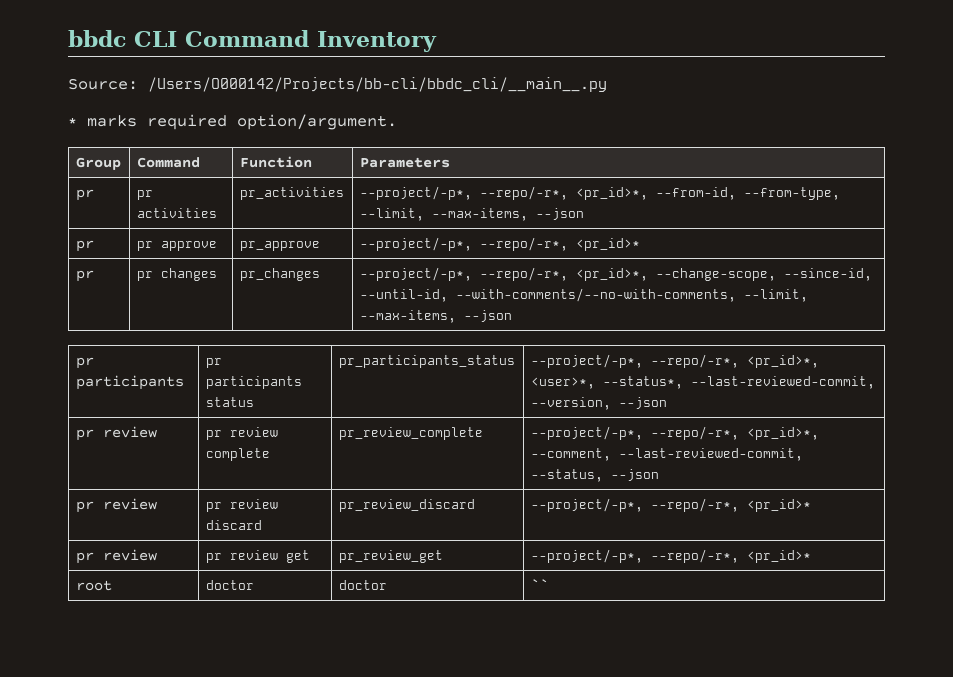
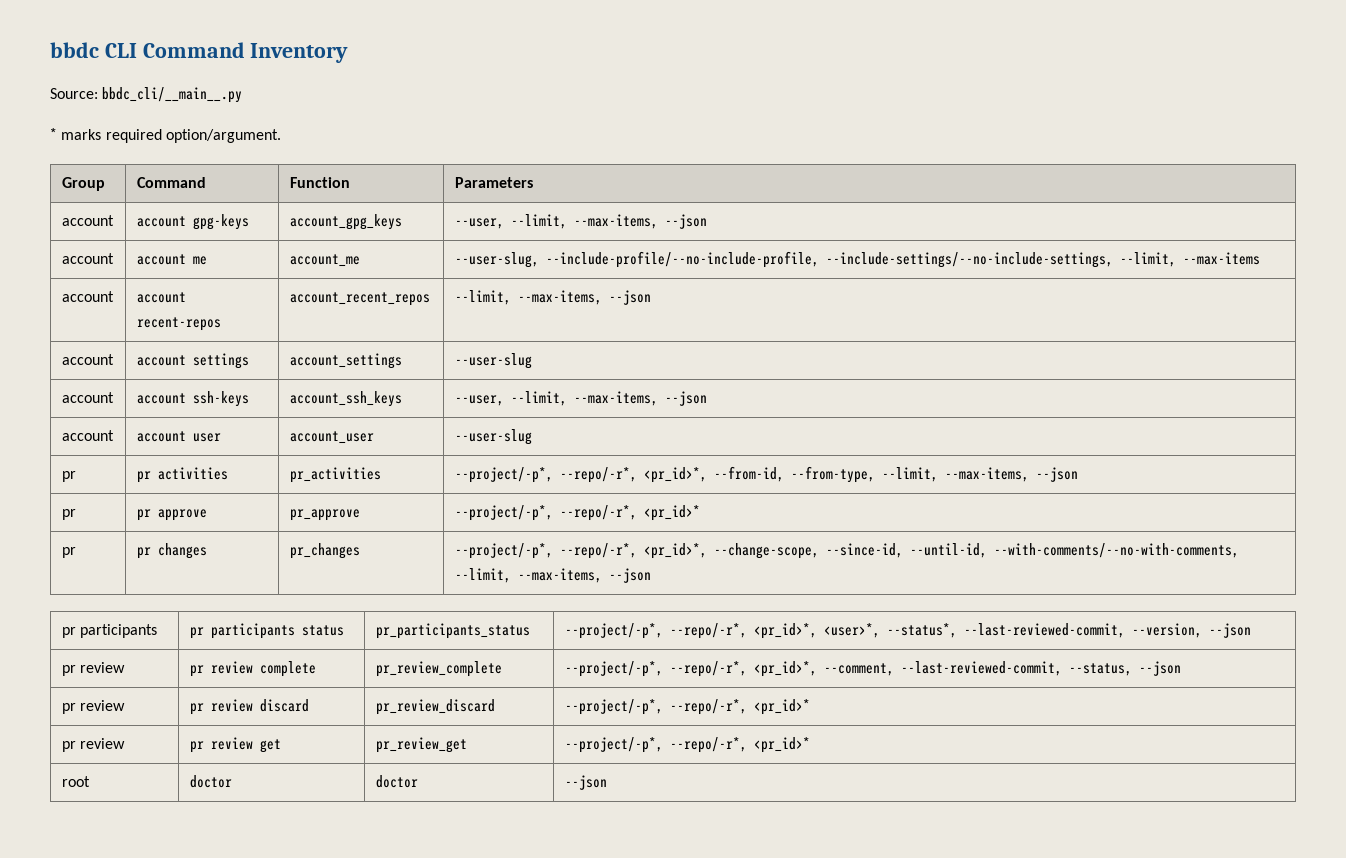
- Source: /Users/O000142/Projects/bb-cli/bbdc_cli/__main__.py
+ Source: bbdc_cli/__main__.py
+ account | account gpg-keys | account_gpg_keys | --user, --limit, --max-items, --json
+ account | account me | account_me | --user-slug, --include-profile/--no-include-profile, --include-settings/--no-include-settings, --limit, --max-items
+ account | account recent-repos | account_recent_repos | --limit, --max-items, --json
+ account | account settings | account_settings | --user-slug
+ account | account ssh-keys | account_ssh_keys | --user, --limit, --max-items, --json
+ account | account user | account_user | --user-slug
- root | doctor | doctor | ``
+ root | doctor | doctor | --json

